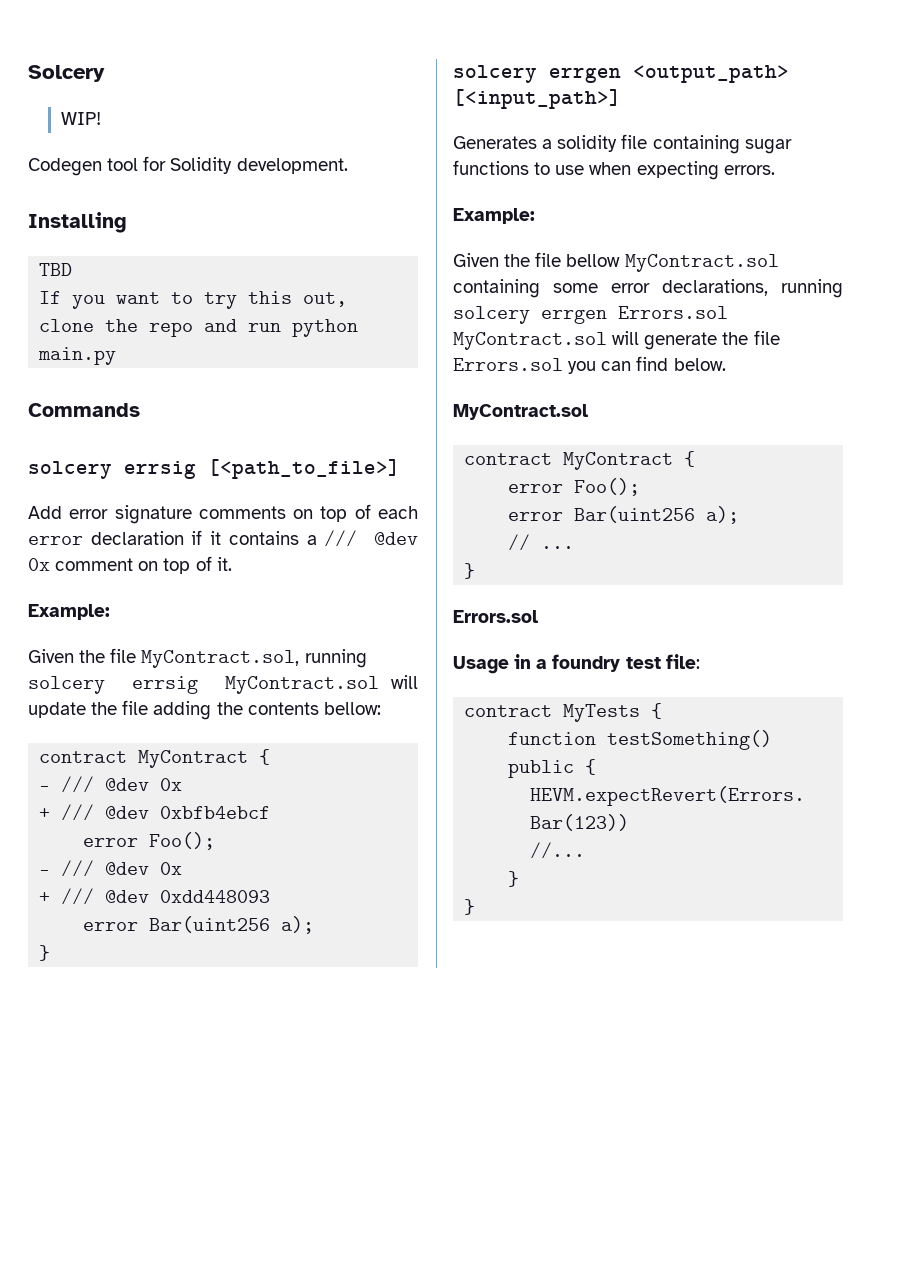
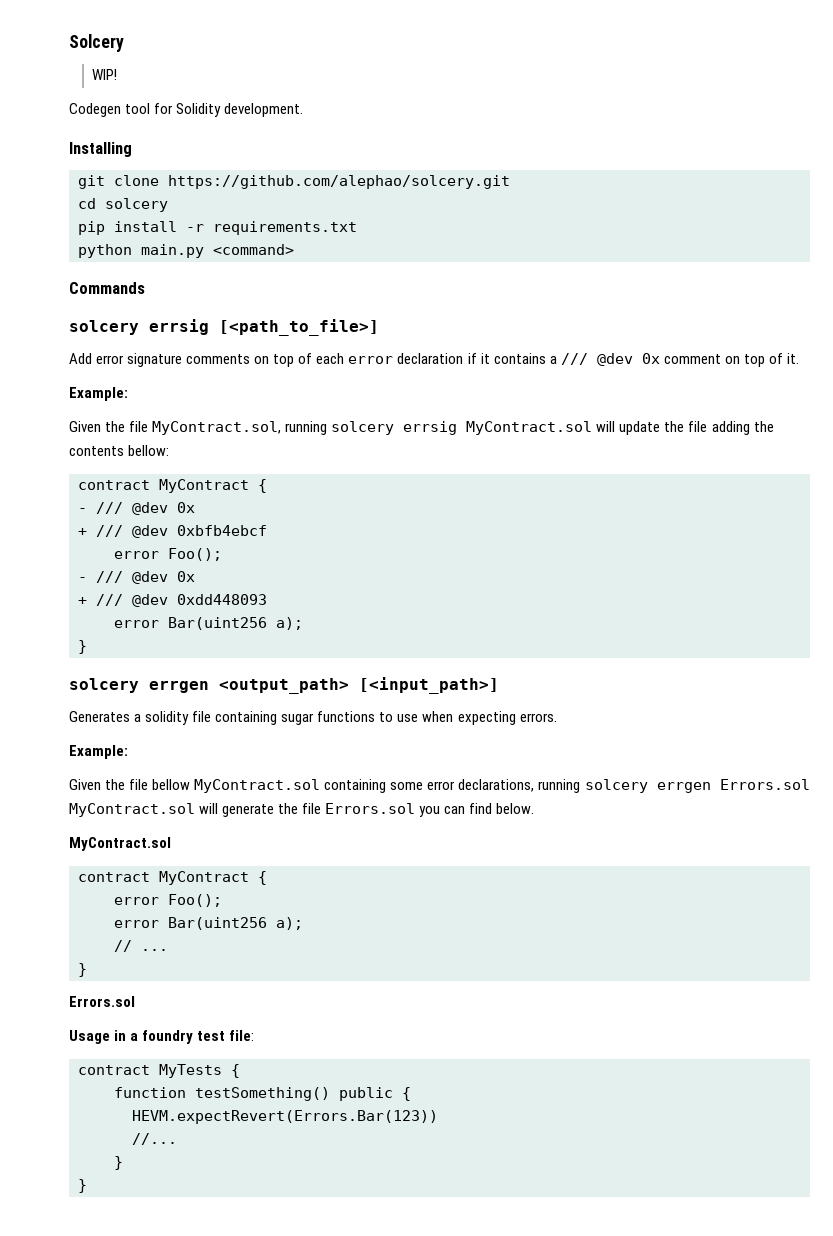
- TBD
- If you want to try this out, clone the repo and run python main.py
+ git clone https://github.com/alephao/solcery.git
+ cd solcery
+ pip install -r requirements.txt
+ python main.py <command>

